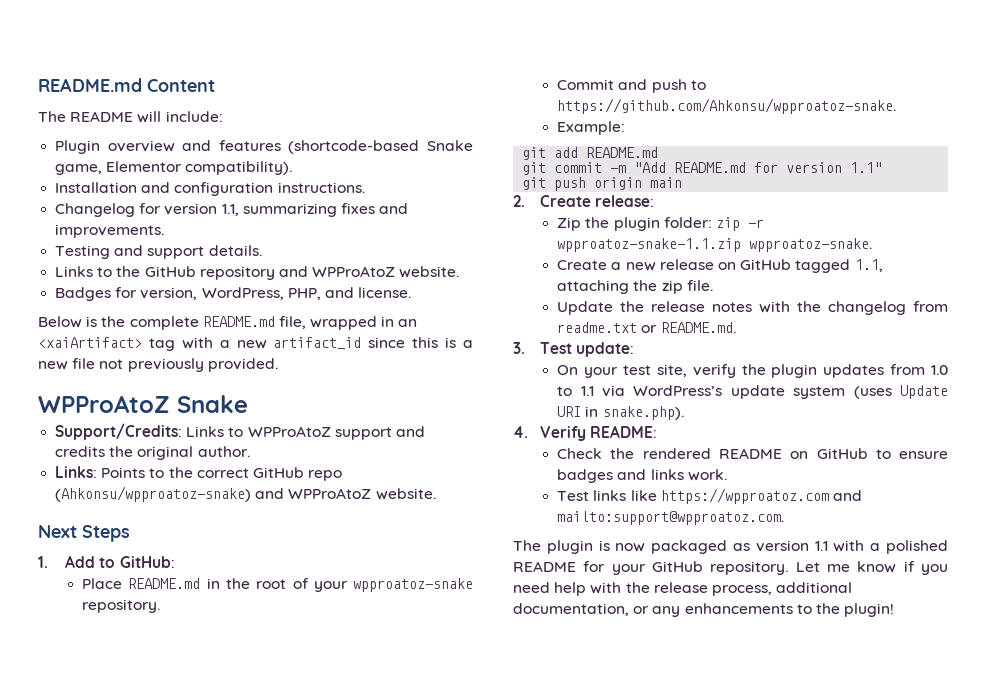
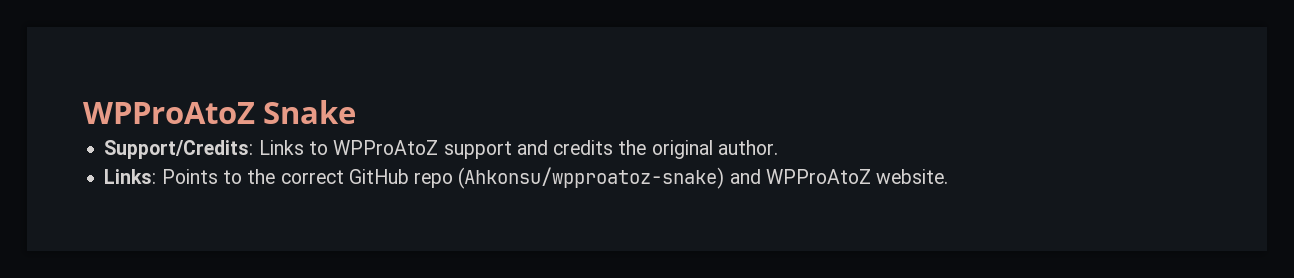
- README.md Content
- The README will include:
- Plugin overview and features (shortcode-based Snake game, Elementor compatibility).
- Installation and configuration instructions.
- Changelog for version 1.1, summarizing fixes and improvements.
- Testing and support details.
- Links to the GitHub repository and WPProAtoZ website.
- Badges for version, WordPress, PHP, and license.
- Below is the complete README.md file, wrapped in an <xaiArtifact> tag with a new artifact_id since this is a new file not previously provided.
- Next Steps
- 1. Add to GitHub:
- Place README.md in the root of your wpproatoz-snake repository.
- Commit and push to https://github.com/Ahkonsu/wpproatoz-snake.
- Example:
- git add README.md
- git commit -m "Add README.md for version 1.1"
- git push origin main
- 2. Create release:
- Zip the plugin folder: zip -r wpproatoz-snake-1.1.zip wpproatoz-snake.
- Create a new release on GitHub tagged 1.1, attaching the zip file.
- Update the release notes with the changelog from readme.txt or README.md.
- 3. Test update:
- On your test site, verify the plugin updates from 1.0 to 1.1 via WordPress’s update system (uses Update URI in snake.php).
- 4. Verify README:
- Check the rendered README on GitHub to ensure badges and links work.
- Test links like https://wpproatoz.com and mailto:support@wpproatoz.com.
- The plugin is now packaged as version 1.1 with a polished README for your GitHub repository. Let me know if you need help with the release process, additional documentation, or any enhancements to the plugin!

